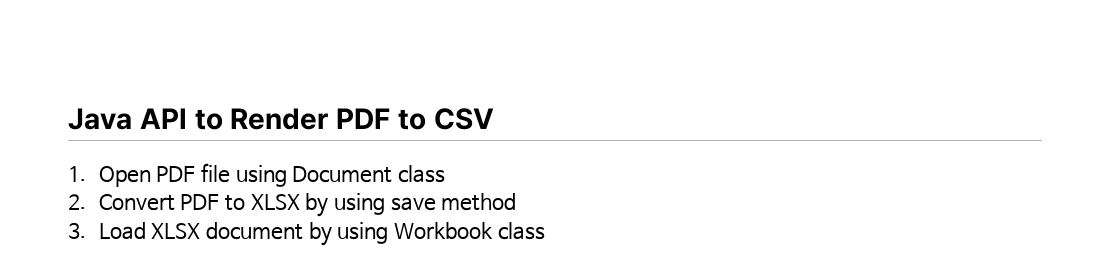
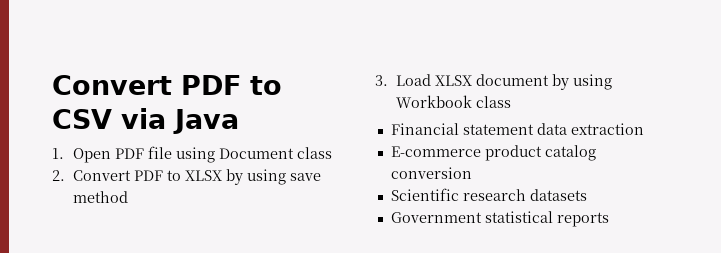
- Java API to Render PDF to CSV
+ Convert PDF to CSV via Java
+ Financial statement data extraction
+ E-commerce product catalog conversion
+ Scientific research datasets
+ Government statistical reports

